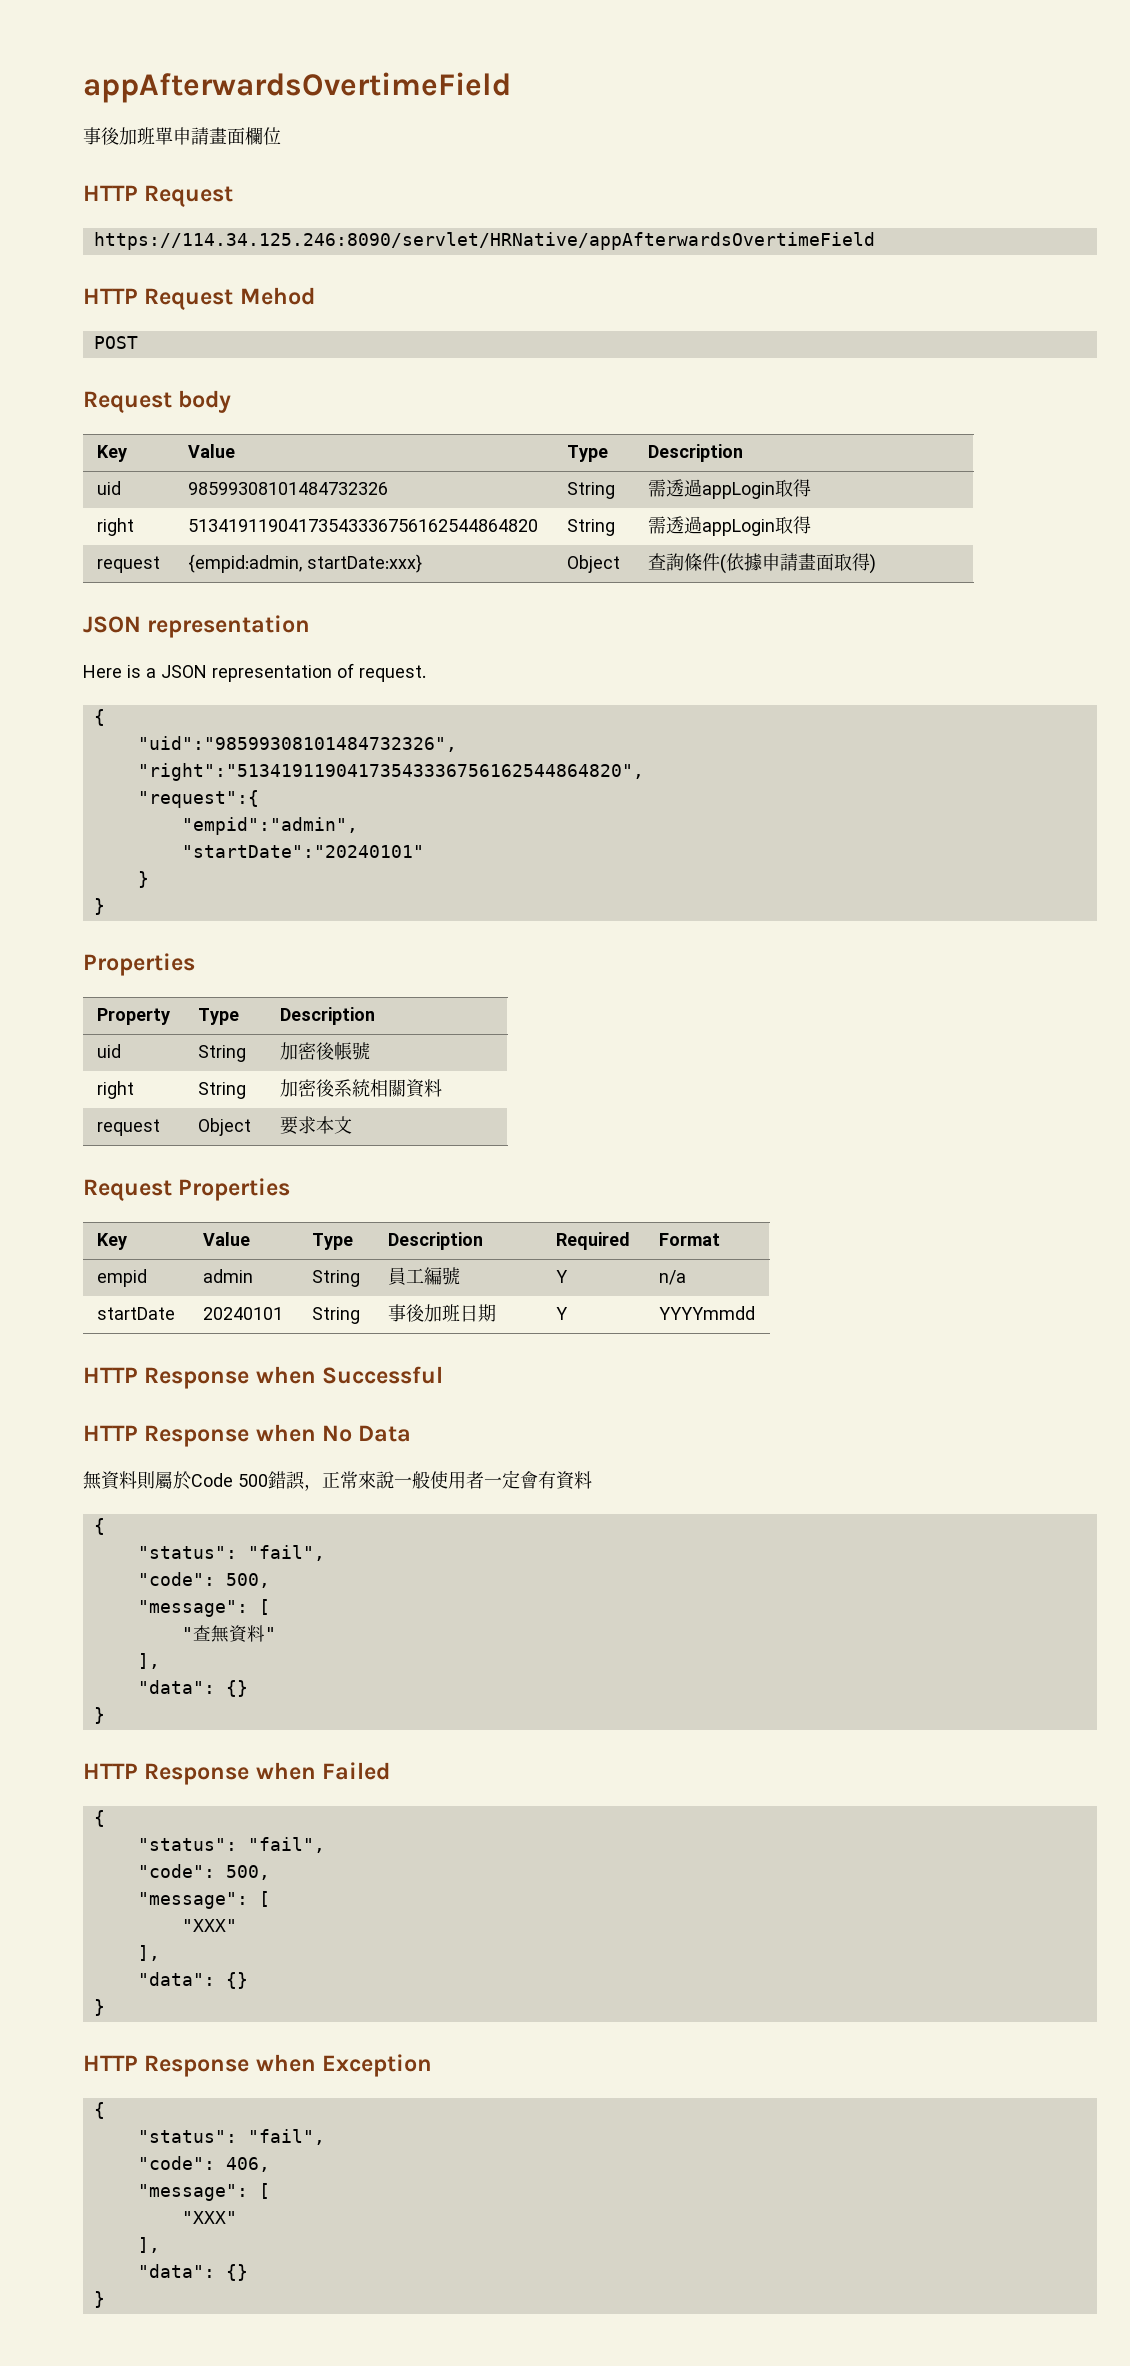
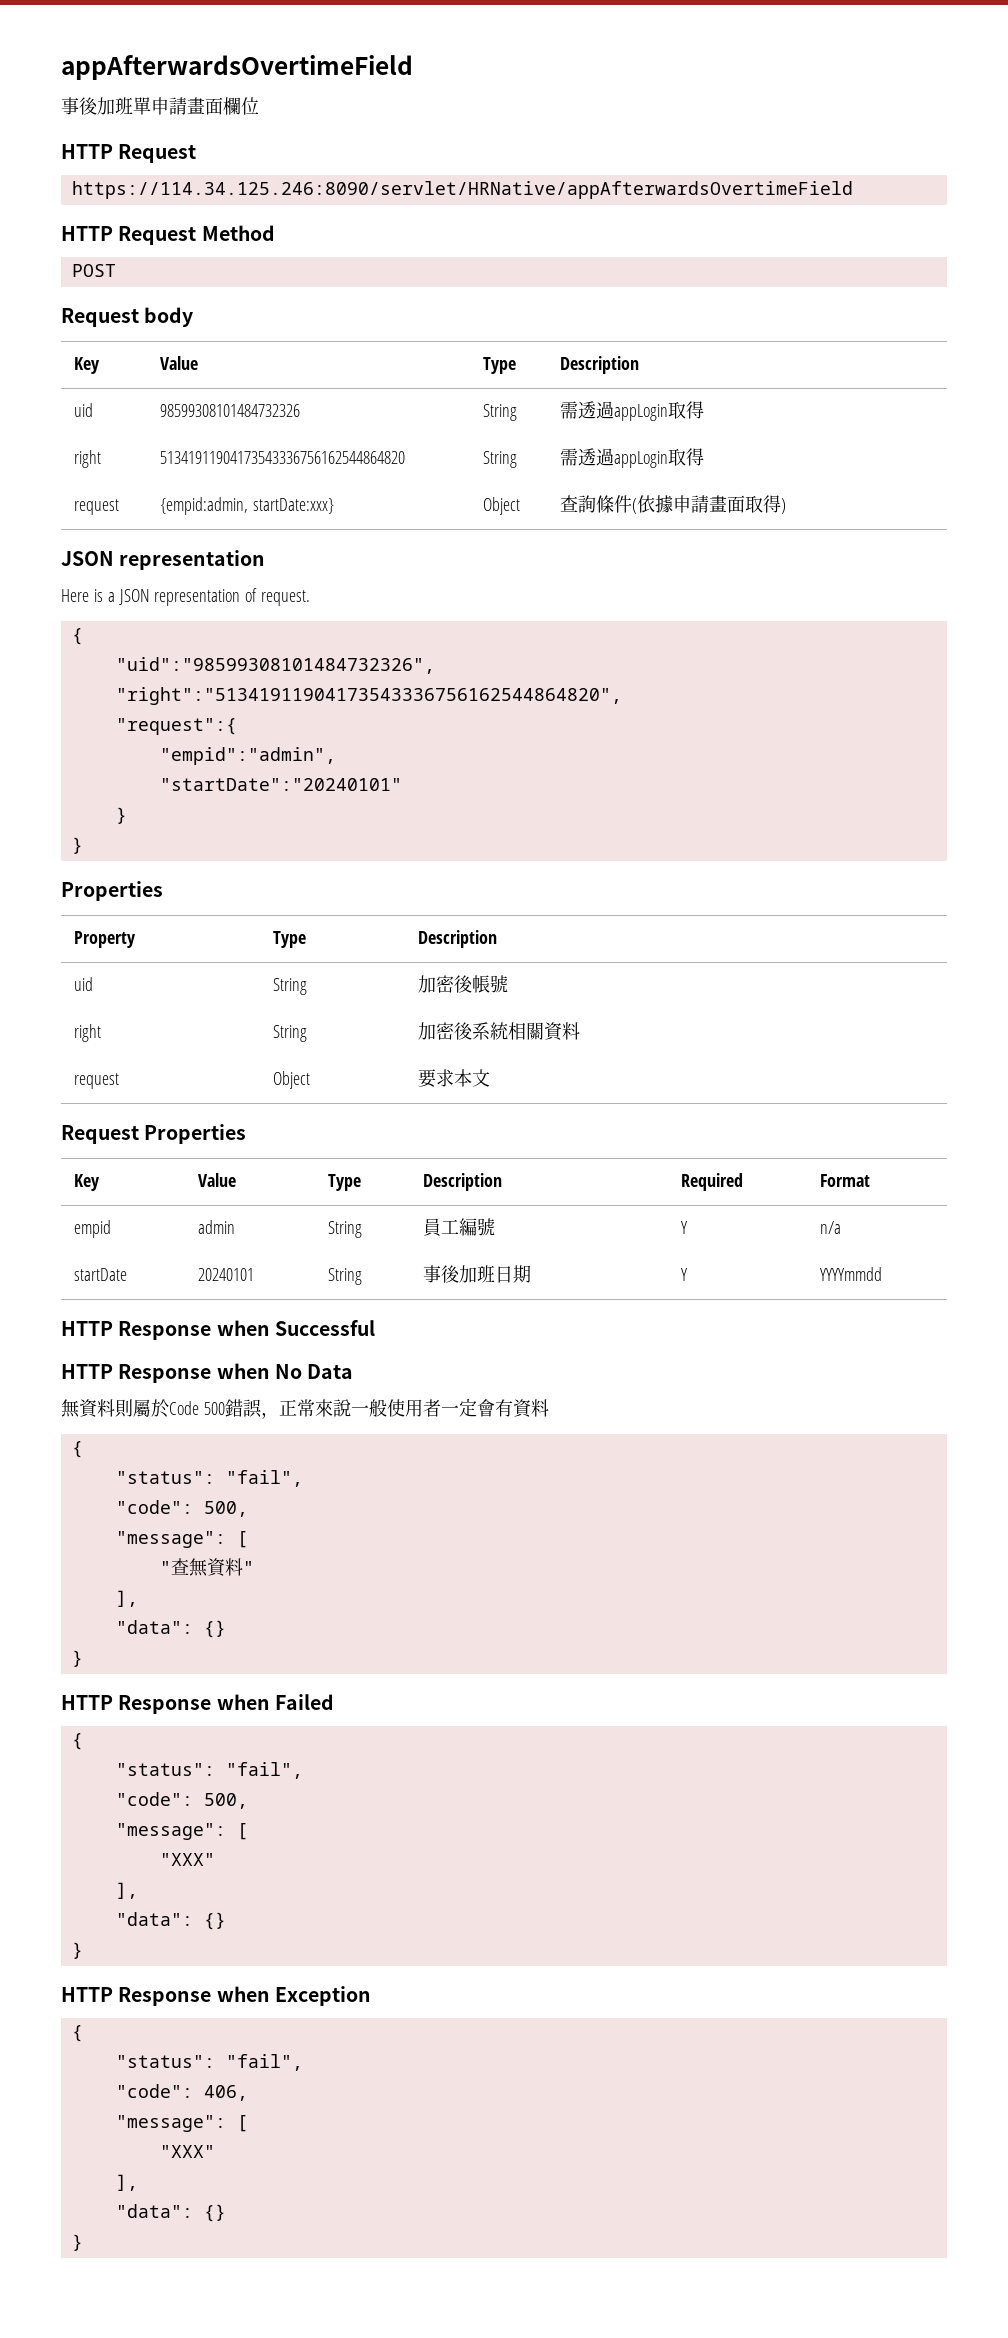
- HTTP Request Mehod
+ HTTP Request Method

